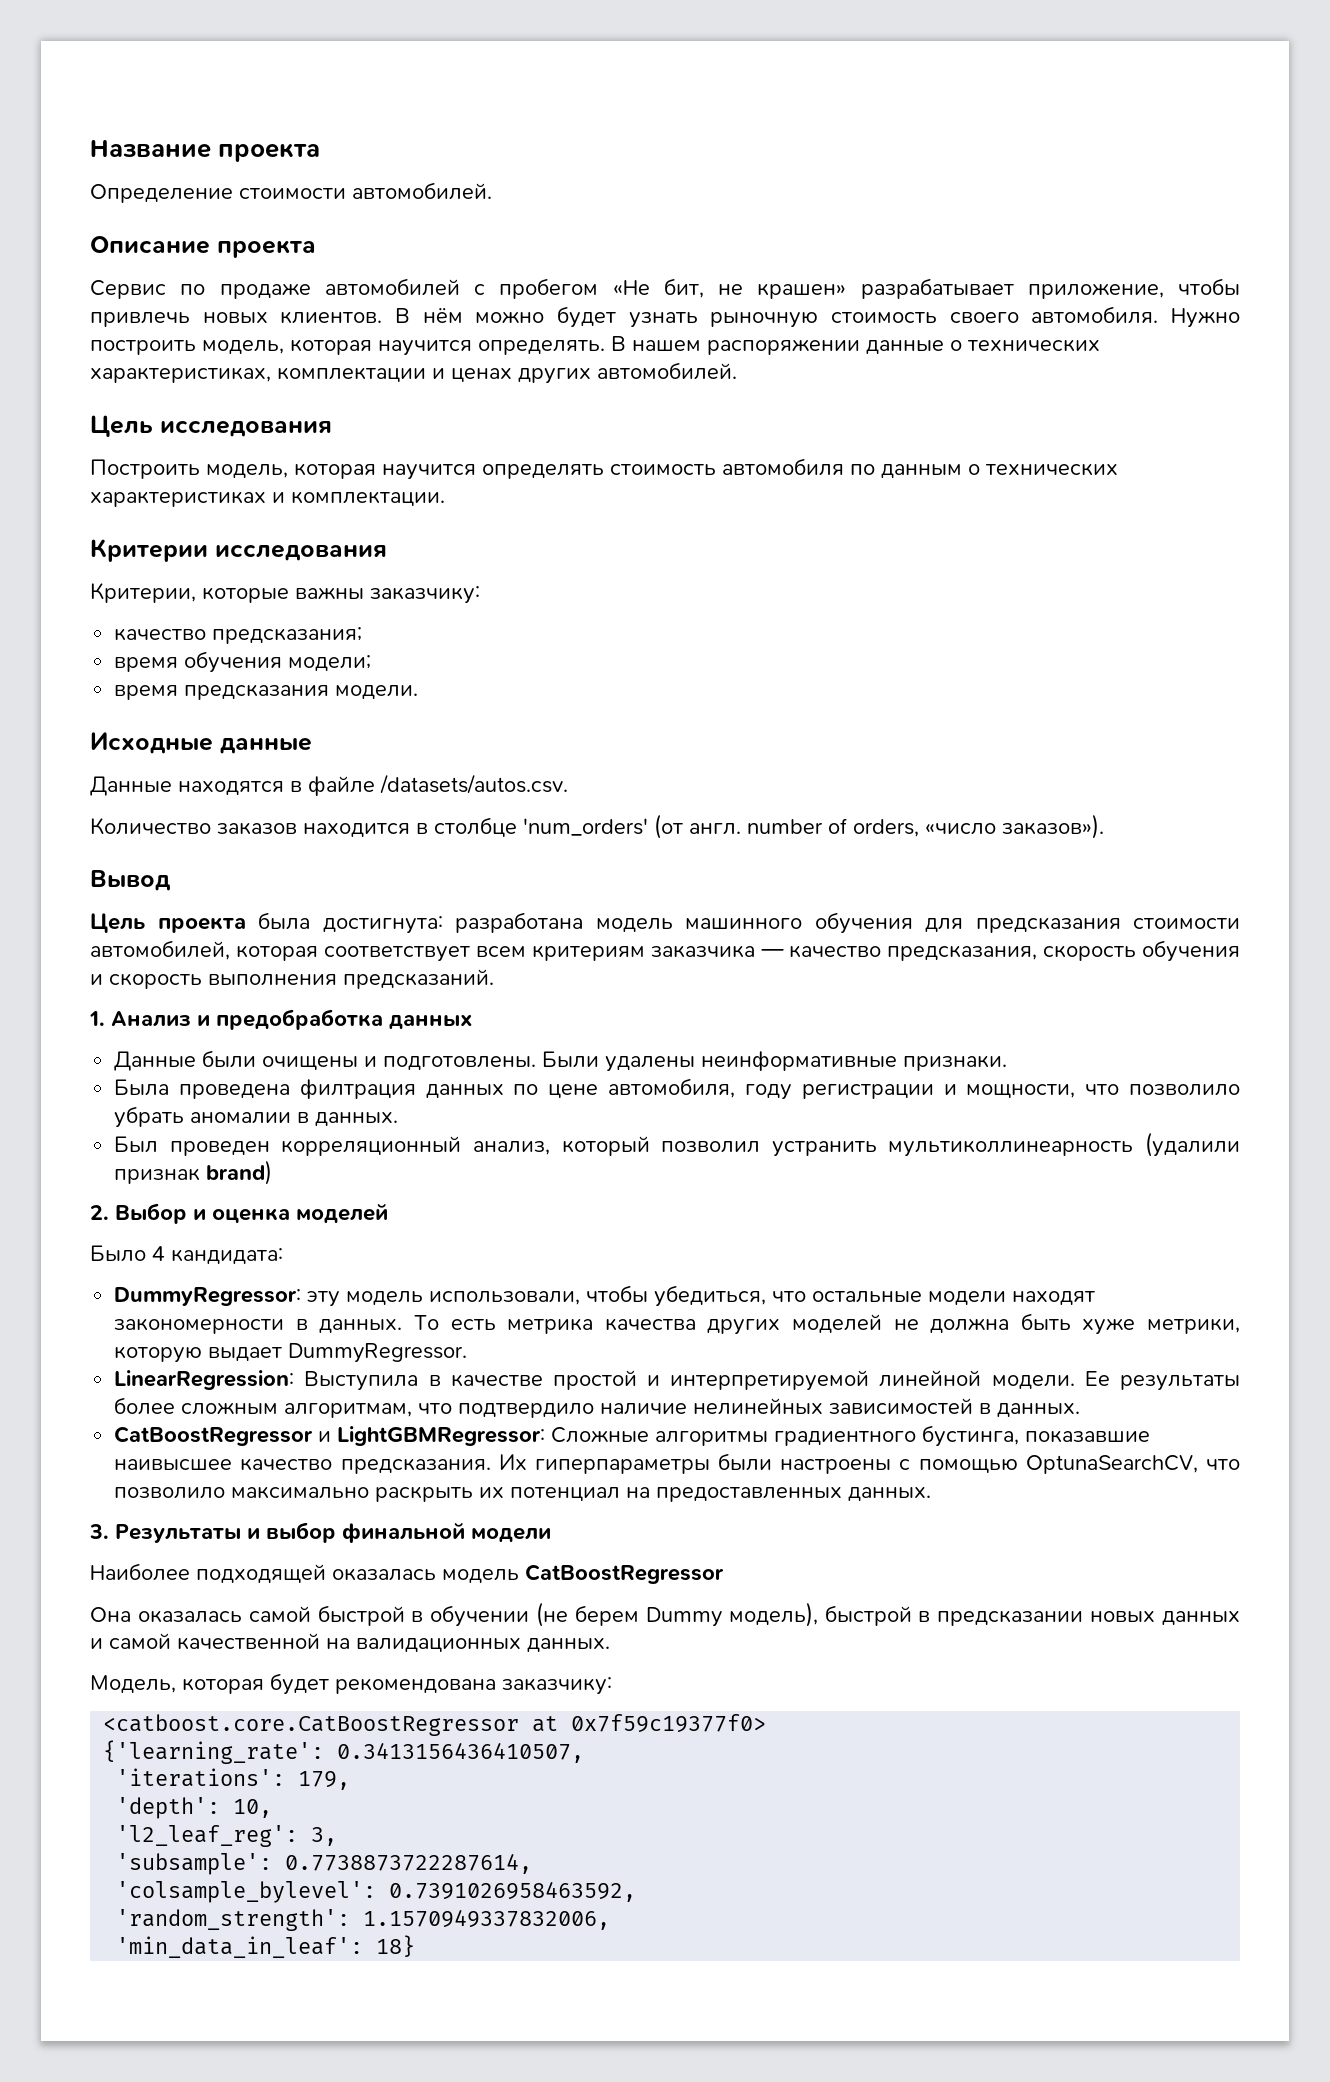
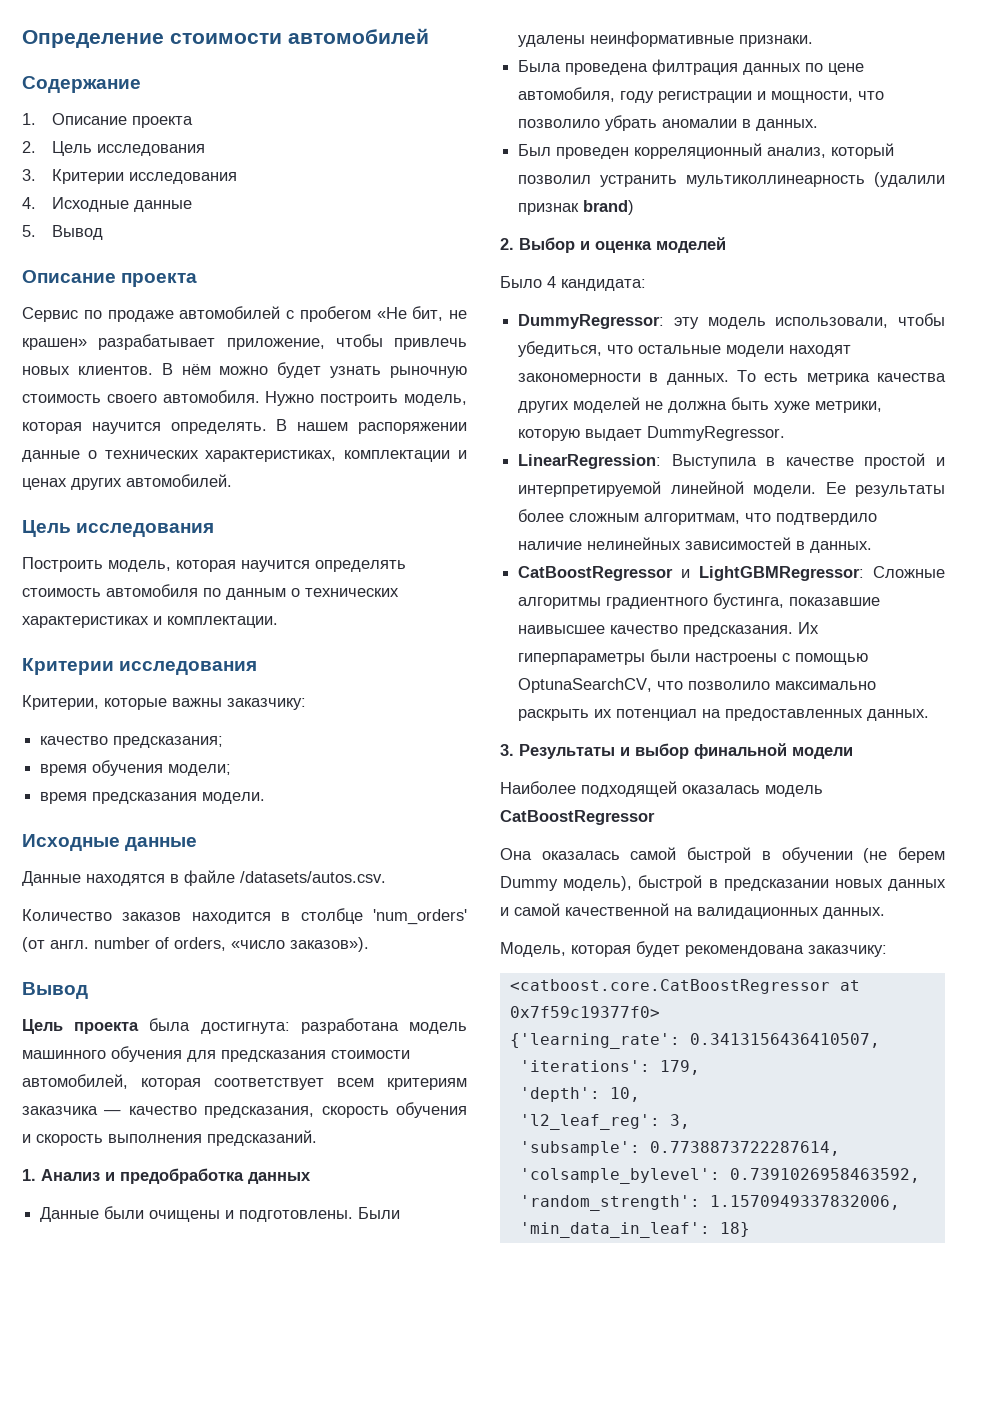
- Название проекта
- Определение стоимости автомобилей.
+ Определение стоимости автомобилей
+ Содержание
+ 1. Описание проекта
+ 2. Цель исследования
+ 3. Критерии исследования
+ 4. Исходные данные
+ 5. Вывод

